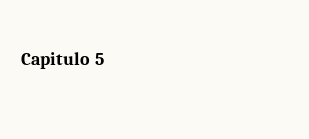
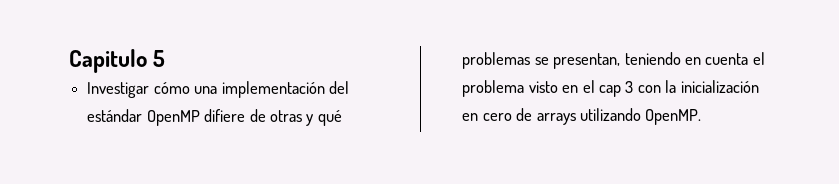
+ Investigar cómo una implementación del estándar OpenMP difiere de otras y qué problemas se presentan, teniendo en cuenta el problema visto en el cap 3 con la inicialización en cero de arrays utilizando OpenMP.

